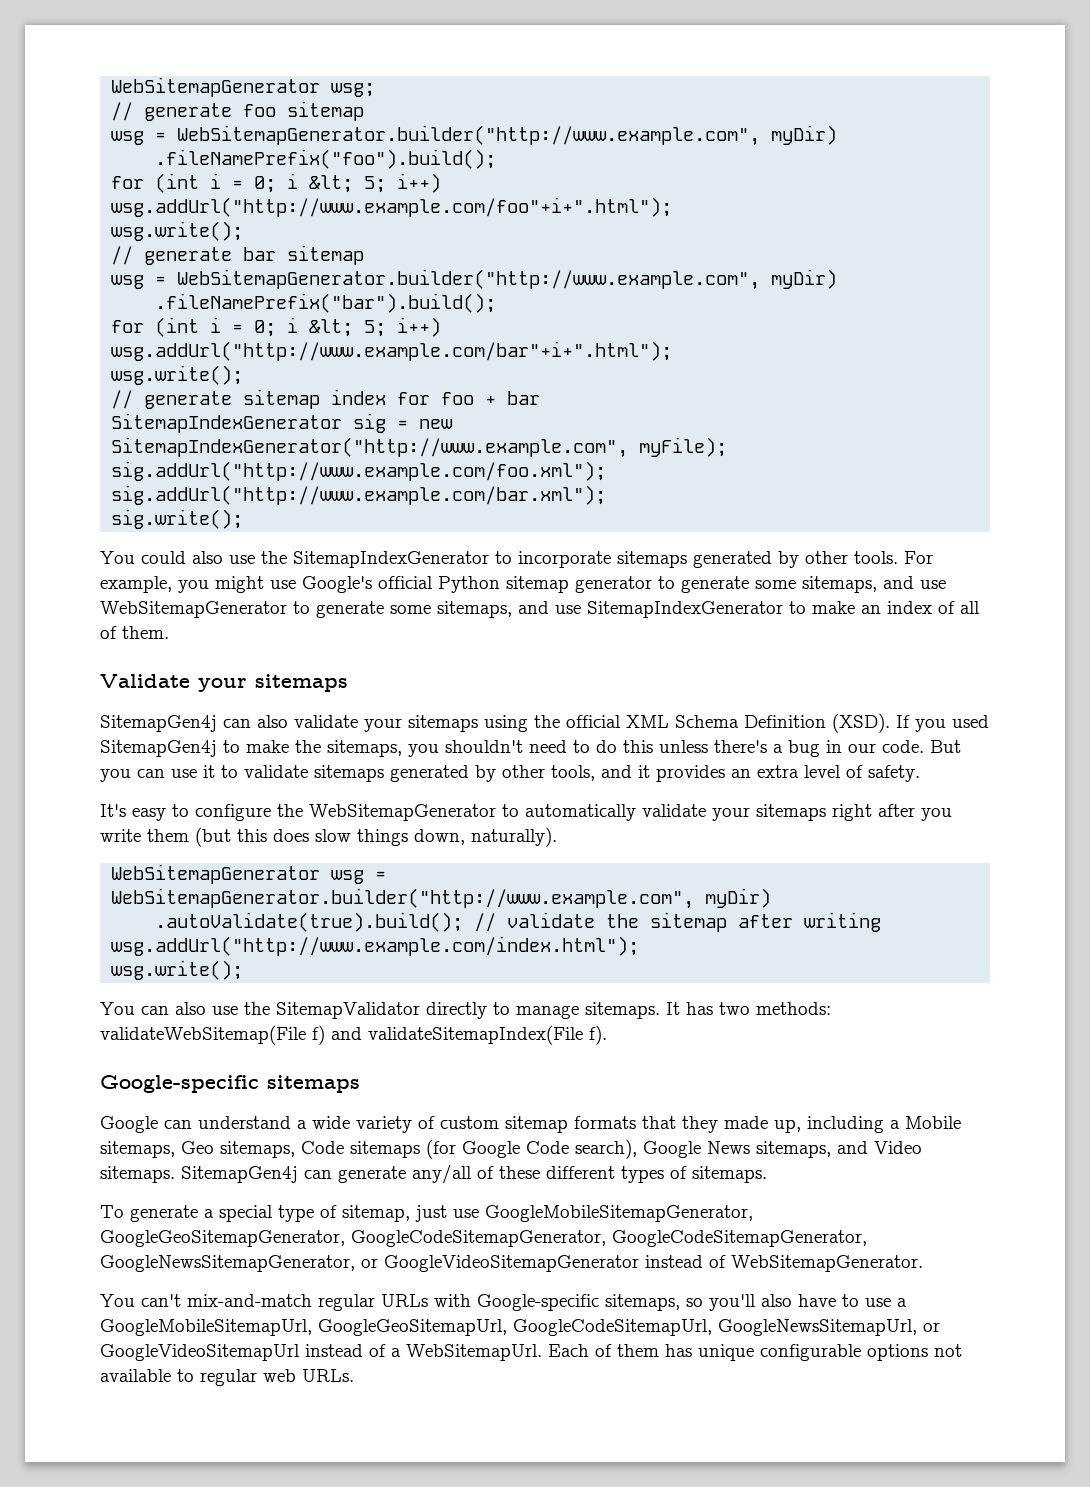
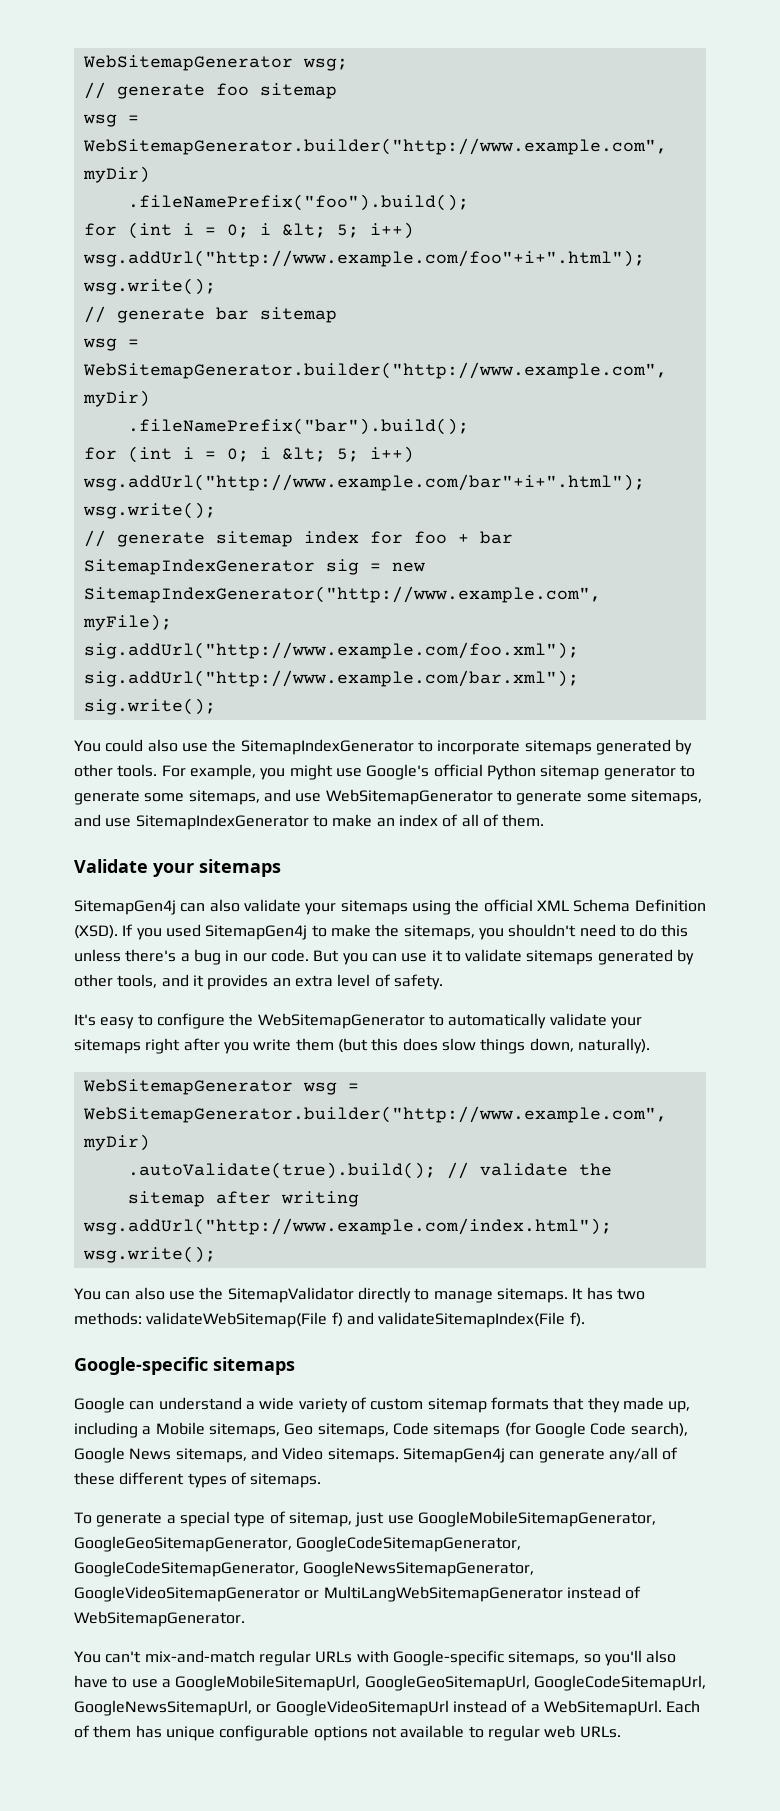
- To generate a special type of sitemap, just use GoogleMobileSitemapGenerator, GoogleGeoSitemapGenerator, GoogleCodeSitemapGenerator, GoogleCodeSitemapGenerator, GoogleNewsSitemapGenerator, or GoogleVideoSitemapGenerator instead of WebSitemapGenerator.
+ To generate a special type of sitemap, just use GoogleMobileSitemapGenerator, GoogleGeoSitemapGenerator, GoogleCodeSitemapGenerator, GoogleCodeSitemapGenerator, GoogleNewsSitemapGenerator, GoogleVideoSitemapGenerator or MultiLangWebSitemapGenerator instead of WebSitemapGenerator.

